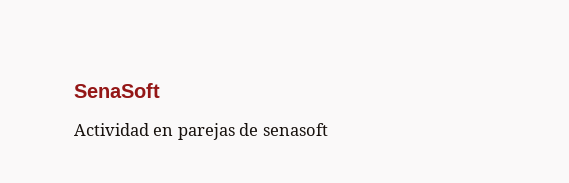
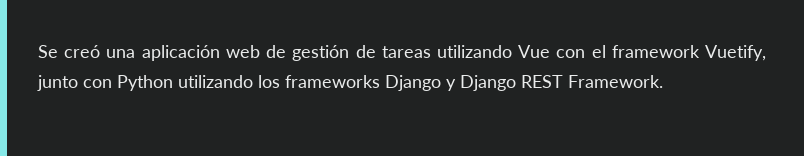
- SenaSoft
- Actividad en parejas de senasoft
+ Se creó una aplicación web de gestión de tareas utilizando Vue con el framework Vuetify, junto con Python utilizando los frameworks Django y Django REST Framework.

